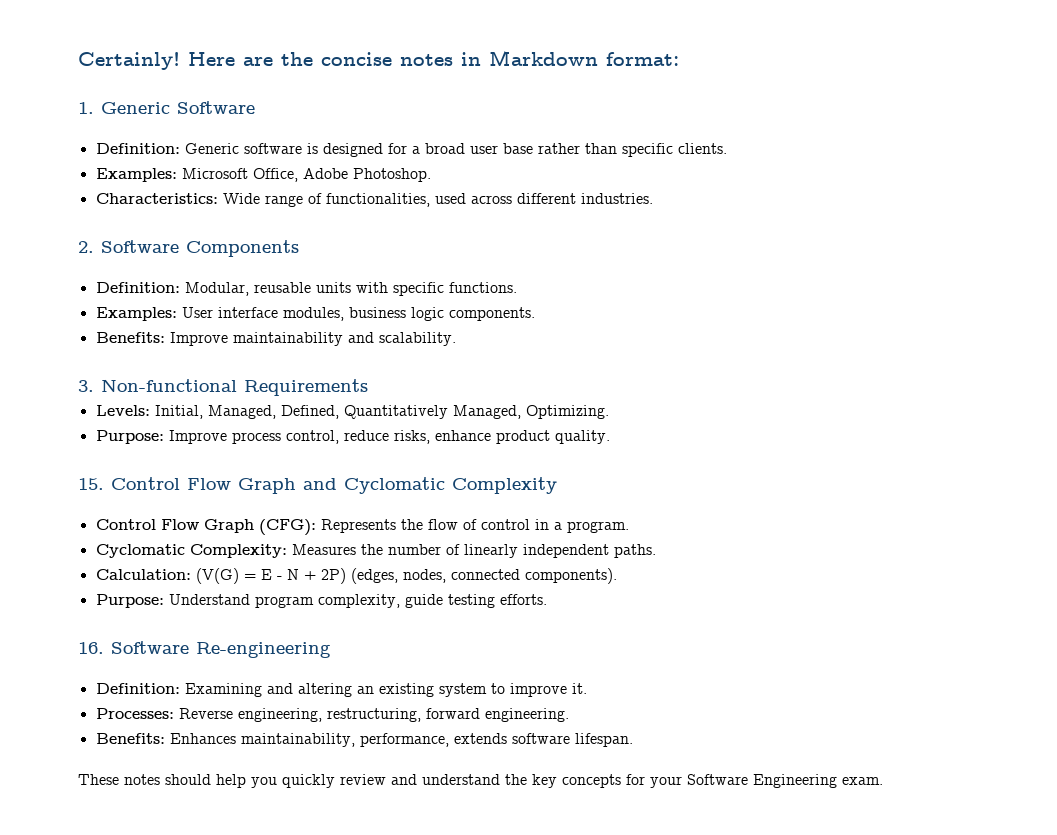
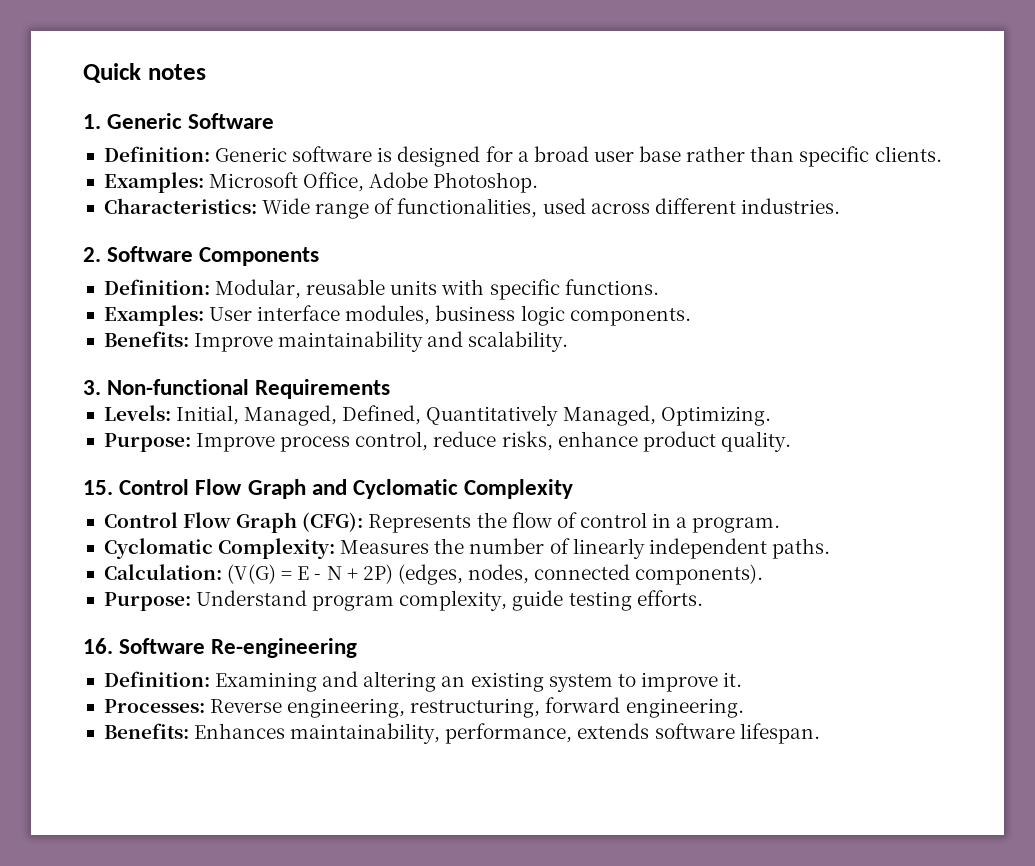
- Certainly! Here are the concise notes in Markdown format:
+ Quick notes
- These notes should help you quickly review and understand the key concepts for your Software Engineering exam.

